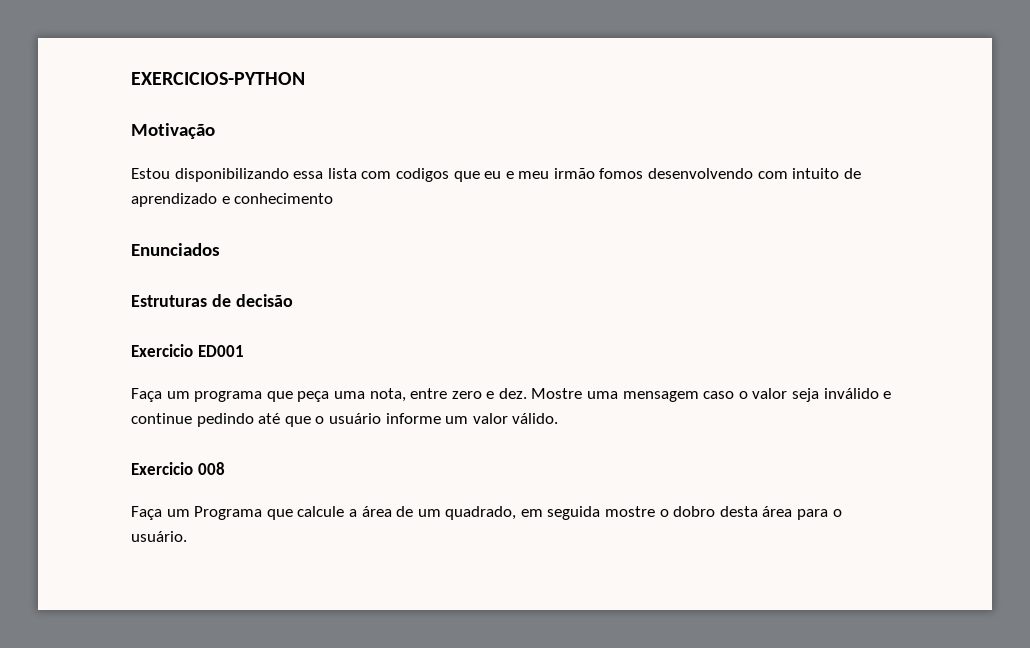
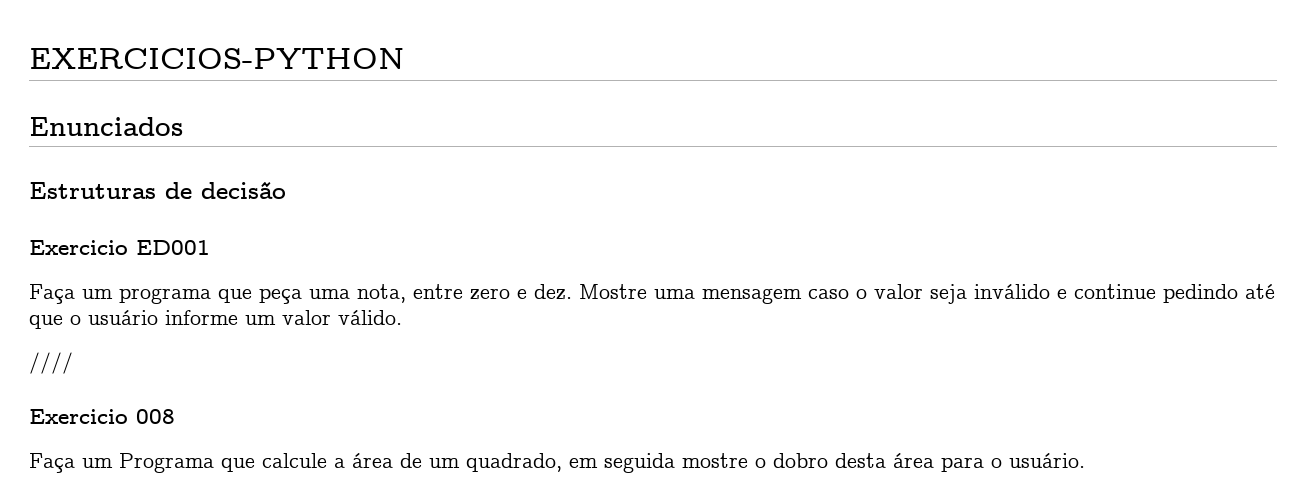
- Motivação
- Estou disponibilizando essa lista com codigos que eu e meu irmão fomos desenvolvendo com intuito de aprendizado e conhecimento
+ ////

